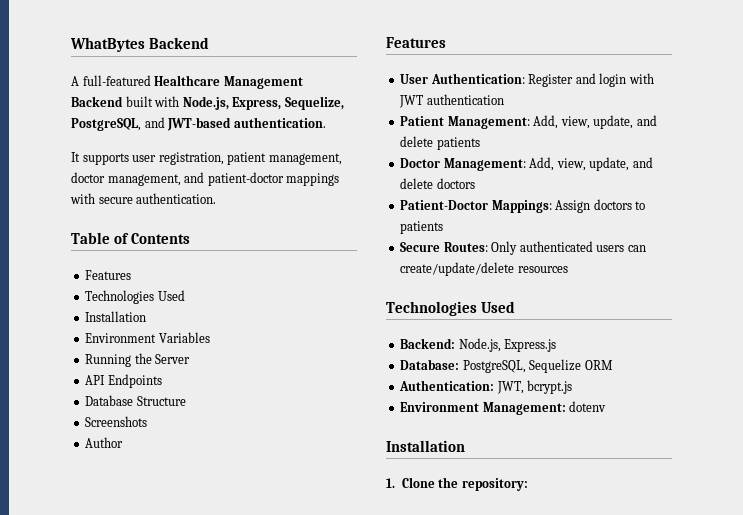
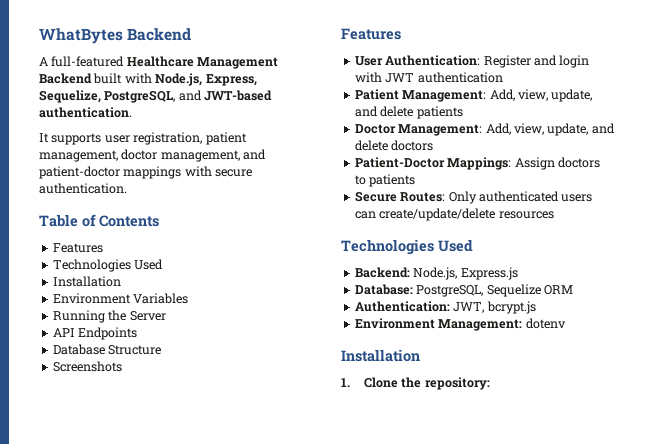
- Author

